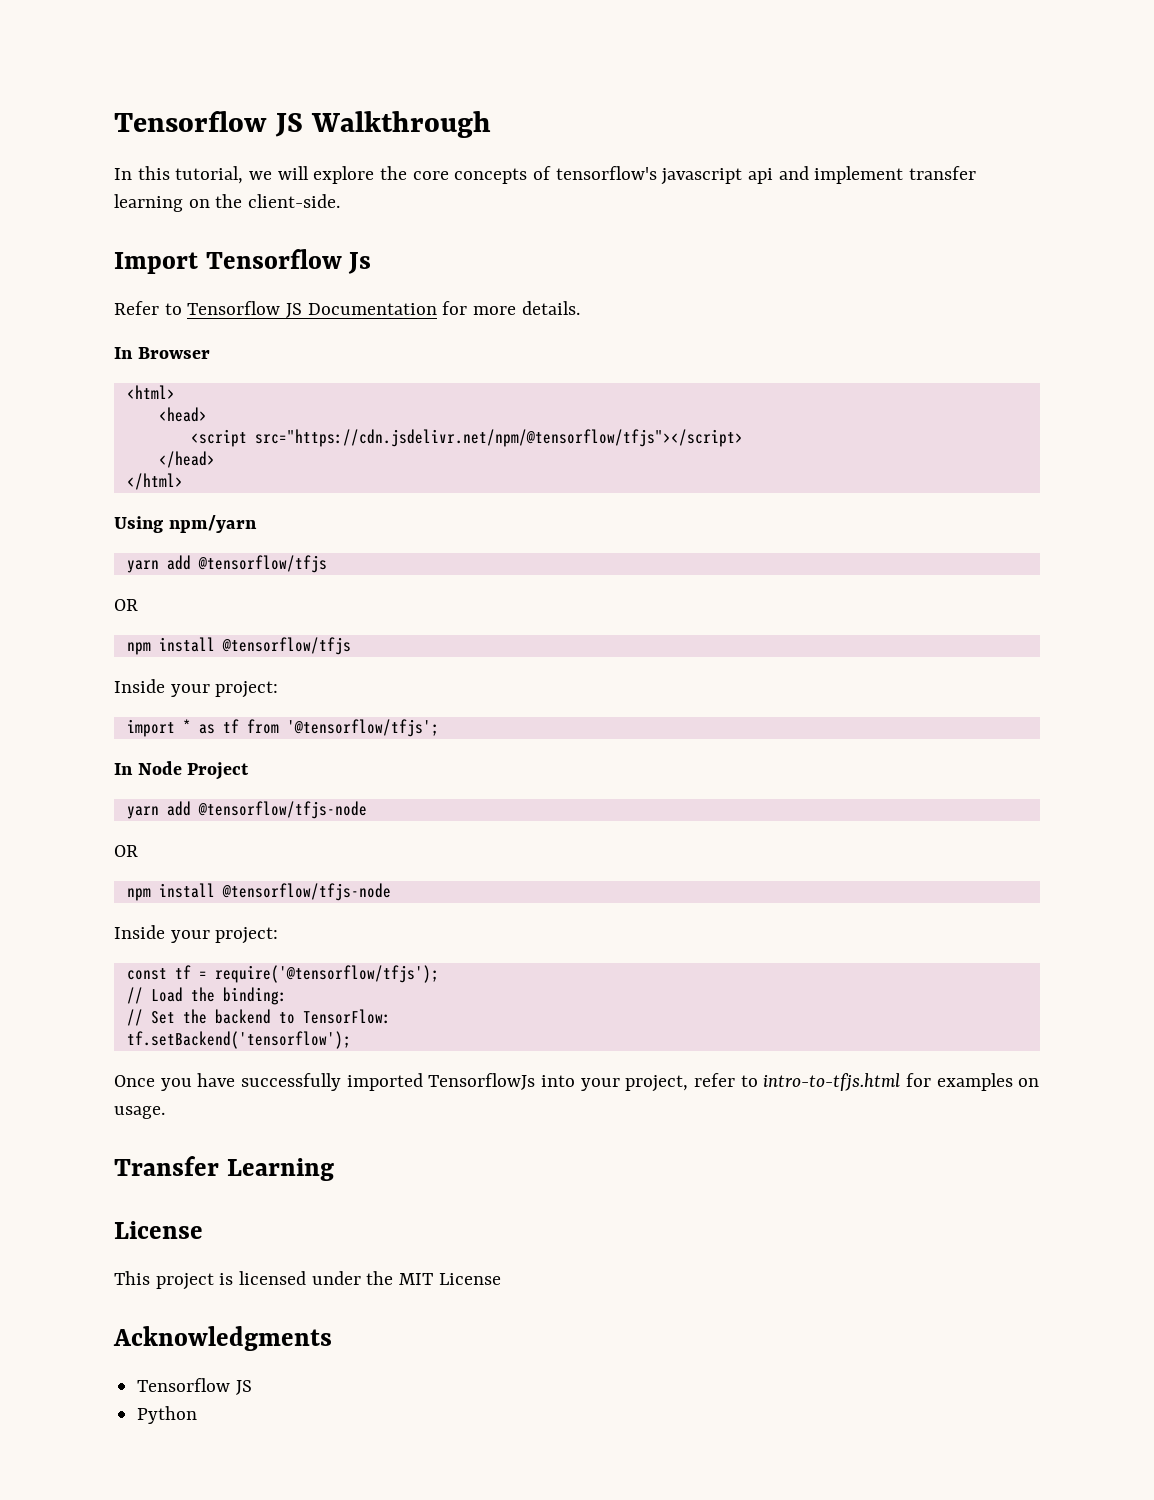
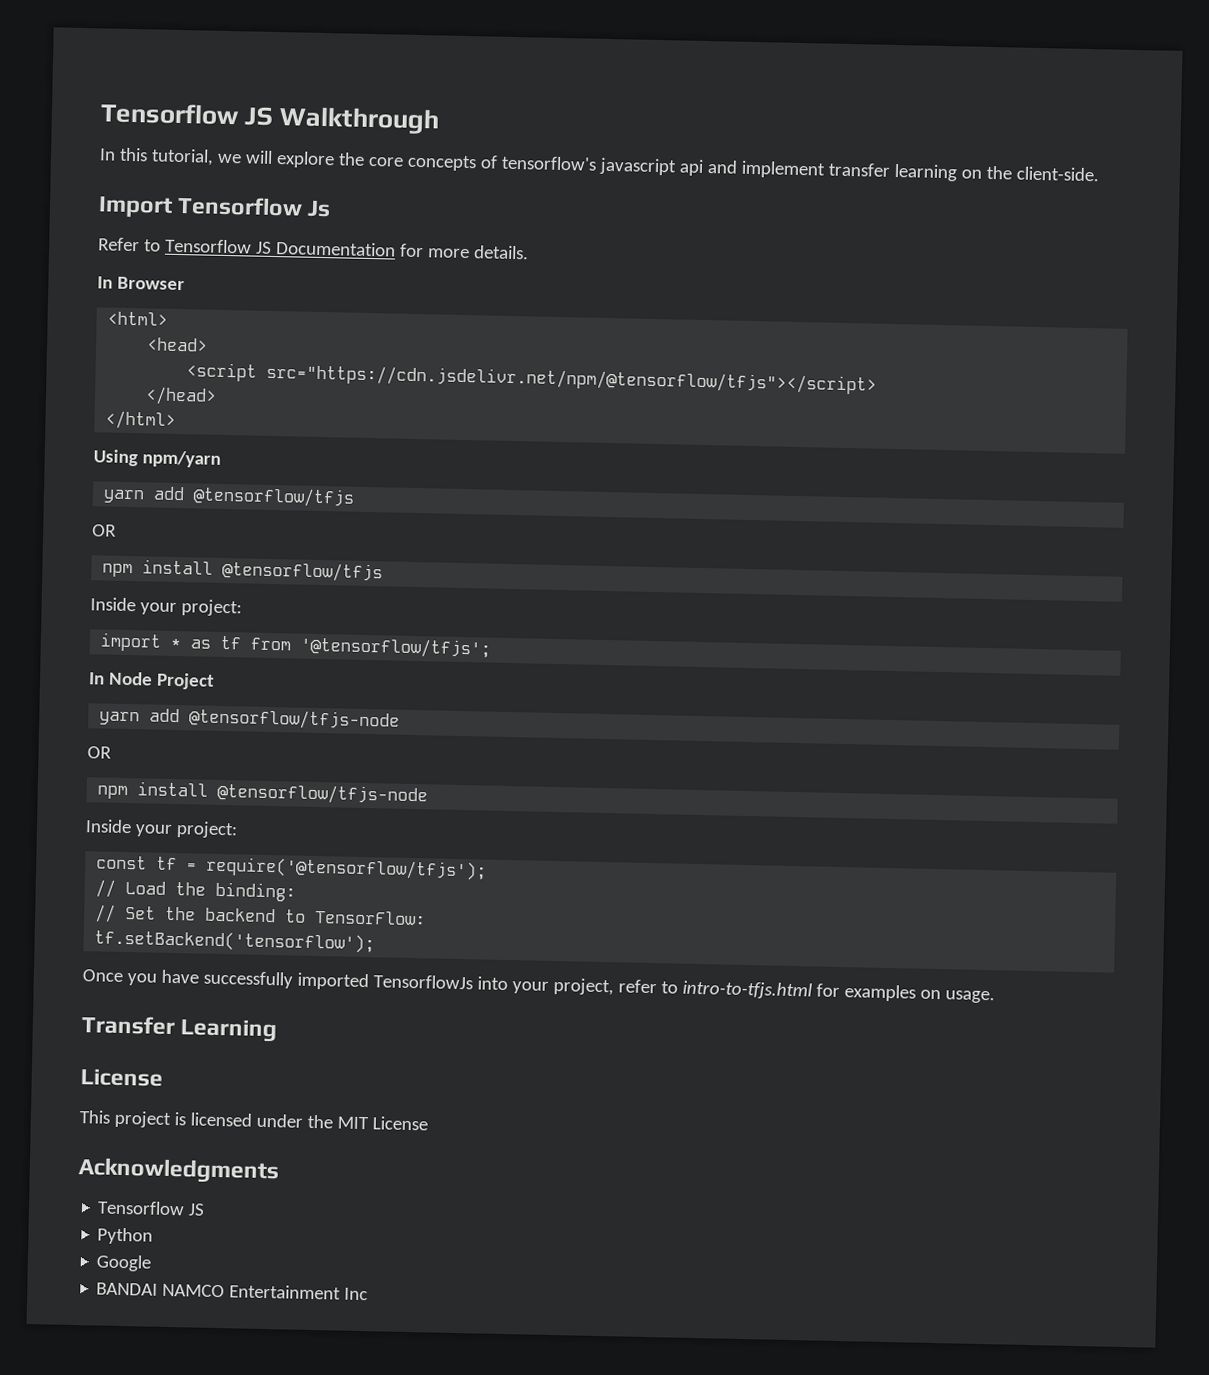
+ Google
+ BANDAI NAMCO Entertainment Inc

